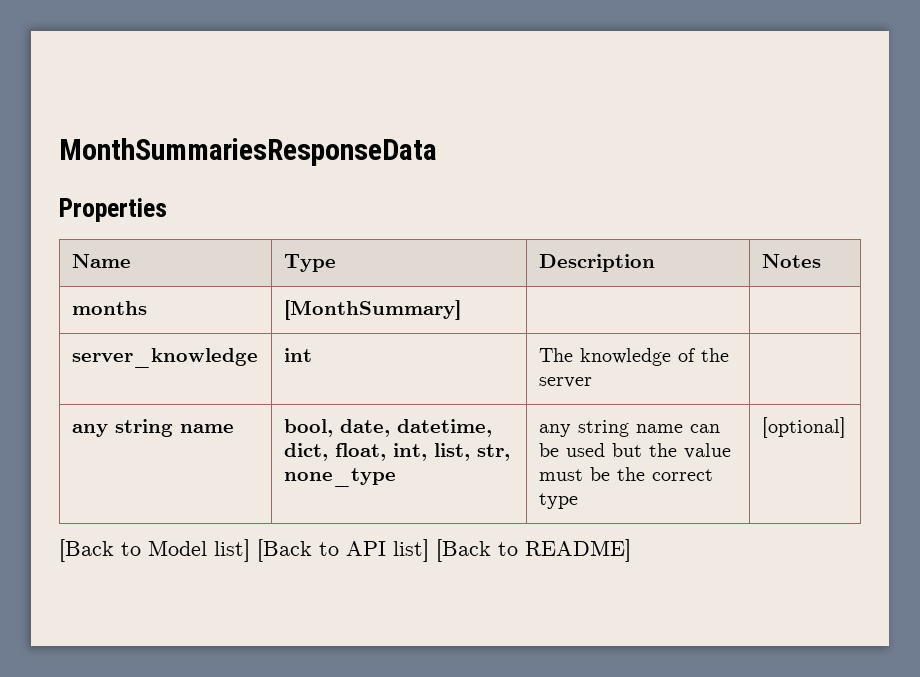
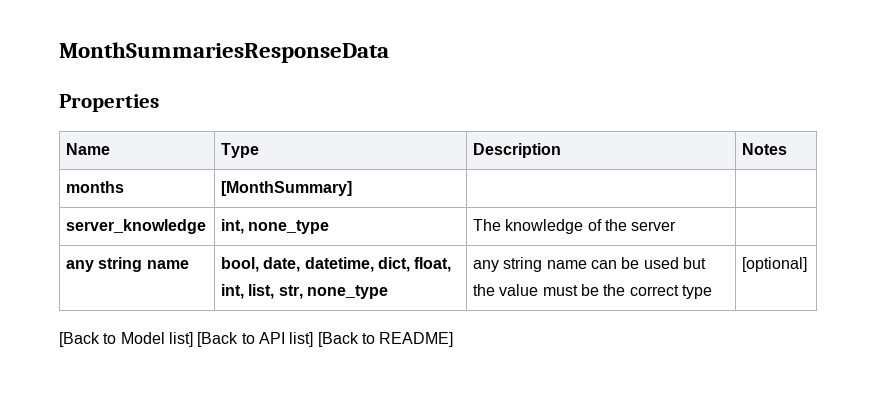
- server_knowledge | int | The knowledge of the server |
+ server_knowledge | int, none_type | The knowledge of the server |

